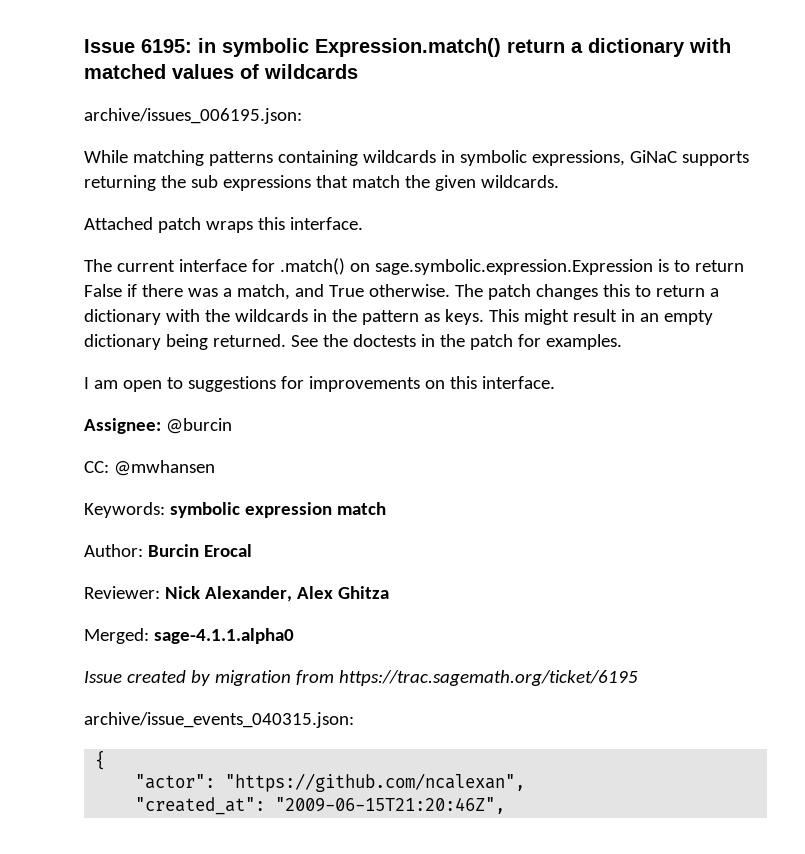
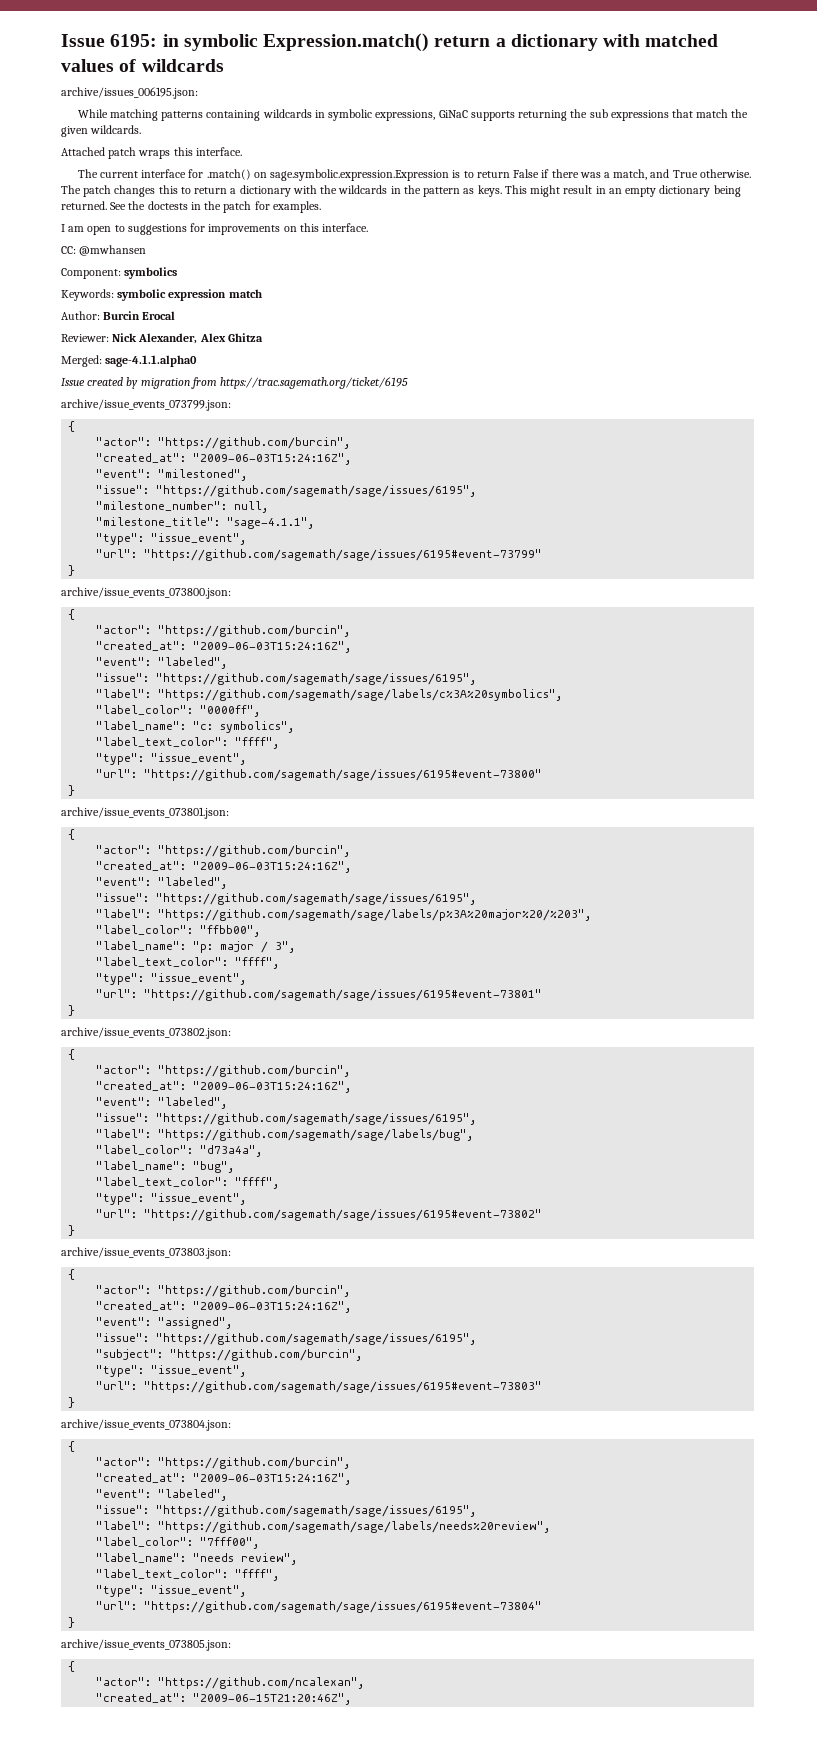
- Assignee: @burcin
+ Component: symbolics
- archive/issue_events_040315.json:
+ archive/issue_events_073799.json:
+ {
+ "actor": "https://github.com/burcin",
+ "created_at": "2009-06-03T15:24:16Z",
+ "event": "milestoned",
+ "issue": "https://github.com/sagemath/sage/issues/6195",
+ "milestone_number": null,
+ "milestone_title": "sage-4.1.1",
+ "type": "issue_event",
+ "url": "https://github.com/sagemath/sage/issues/6195#event-73799"
+ }
+ archive/issue_events_073800.json:
+ {
+ "actor": "https://github.com/burcin",
+ "created_at": "2009-06-03T15:24:16Z",
+ "event": "labeled",
+ "issue": "https://github.com/sagemath/sage/issues/6195",
+ "label": "https://github.com/sagemath/sage/labels/c%3A%20symbolics",
+ "label_color": "0000ff",
+ "label_name": "c: symbolics",
+ "label_text_color": "ffff",
+ "type": "issue_event",
+ "url": "https://github.com/sagemath/sage/issues/6195#event-73800"
+ }
+ archive/issue_events_073801.json:
+ {
+ "actor": "https://github.com/burcin",
+ "created_at": "2009-06-03T15:24:16Z",
+ "event": "labeled",
+ "issue": "https://github.com/sagemath/sage/issues/6195",
+ "label": "https://github.com/sagemath/sage/labels/p%3A%20major%20/%203",
+ "label_color": "ffbb00",
+ "label_name": "p: major / 3",
+ "label_text_color": "ffff",
+ "type": "issue_event",
+ "url": "https://github.com/sagemath/sage/issues/6195#event-73801"
+ }
+ archive/issue_events_073802.json:
+ {
+ "actor": "https://github.com/burcin",
+ "created_at": "2009-06-03T15:24:16Z",
+ "event": "labeled",
+ "issue": "https://github.com/sagemath/sage/issues/6195",
+ "label": "https://github.com/sagemath/sage/labels/bug",
+ "label_color": "d73a4a",
+ "label_name": "bug",
+ "label_text_color": "ffff",
+ "type": "issue_event",
+ "url": "https://github.com/sagemath/sage/issues/6195#event-73802"
+ }
+ archive/issue_events_073803.json:
+ {
+ "actor": "https://github.com/burcin",
+ "created_at": "2009-06-03T15:24:16Z",
+ "event": "assigned",
+ "issue": "https://github.com/sagemath/sage/issues/6195",
+ "subject": "https://github.com/burcin",
+ "type": "issue_event",
+ "url": "https://github.com/sagemath/sage/issues/6195#event-73803"
+ }
+ archive/issue_events_073804.json:
+ {
+ "actor": "https://github.com/burcin",
+ "created_at": "2009-06-03T15:24:16Z",
+ "event": "labeled",
+ "issue": "https://github.com/sagemath/sage/issues/6195",
+ "label": "https://github.com/sagemath/sage/labels/needs%20review",
+ "label_color": "7fff00",
+ "label_name": "needs review",
+ "label_text_color": "ffff",
+ "type": "issue_event",
+ "url": "https://github.com/sagemath/sage/issues/6195#event-73804"
+ }
+ archive/issue_events_073805.json:

